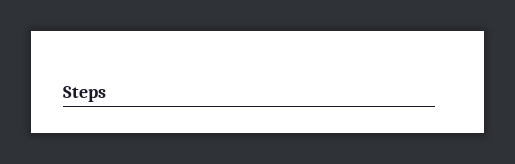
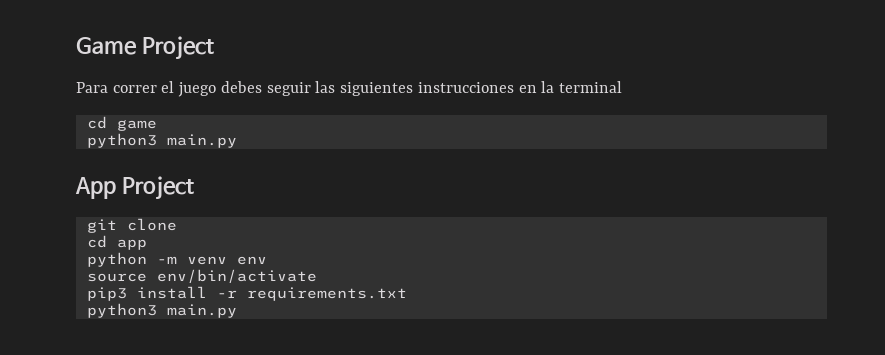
- Steps
+ Game Project
+ Para correr el juego debes seguir las siguientes instrucciones en la terminal
+ cd game
+ python3 main.py
+ App Project
+ git clone
+ cd app
+ python -m venv env
+ source env/bin/activate
+ pip3 install -r requirements.txt
+ python3 main.py

